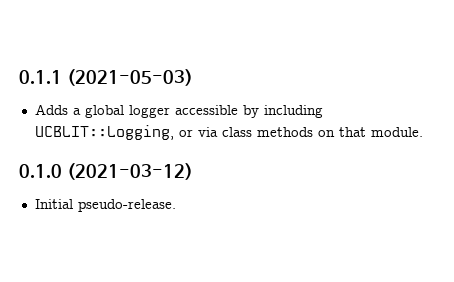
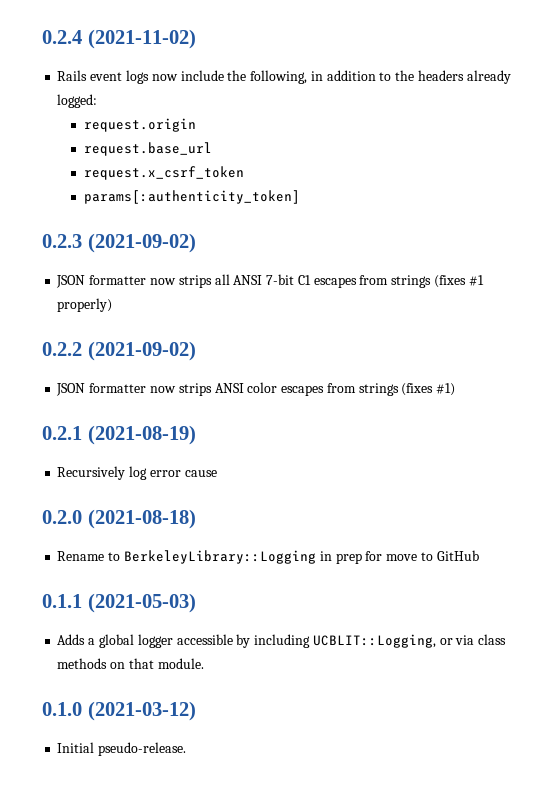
+ 0.2.4 (2021-11-02)
+ Rails event logs now include the following, in addition to the headers already logged:
+ request.origin
+ request.base_url
+ request.x_csrf_token
+ params[:authenticity_token]
+ 0.2.3 (2021-09-02)
+ JSON formatter now strips all ANSI 7-bit C1 escapes from strings (fixes #1 properly)
+ 0.2.2 (2021-09-02)
+ JSON formatter now strips ANSI color escapes from strings (fixes #1)
+ 0.2.1 (2021-08-19)
+ Recursively log error cause
+ 0.2.0 (2021-08-18)
+ Rename to BerkeleyLibrary::Logging in prep for move to GitHub

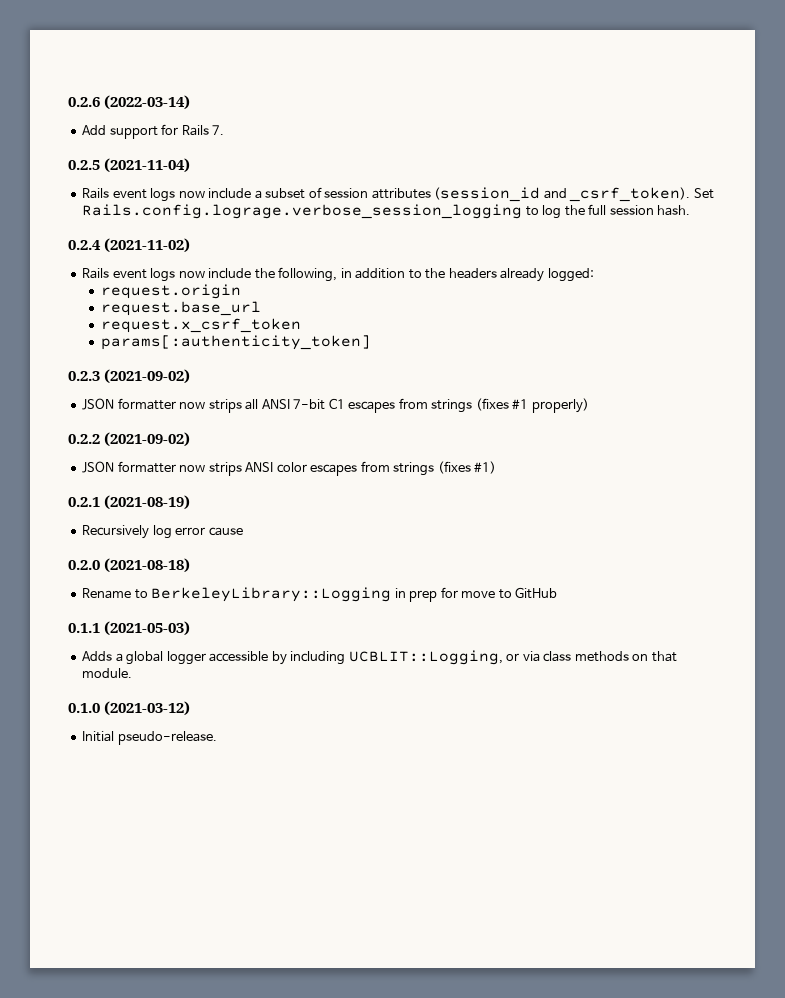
+ 0.2.6 (2022-03-14)
+ Add support for Rails 7.
+ 0.2.5 (2021-11-04)
+ Rails event logs now include a subset of session attributes (session_id and _csrf_token). Set Rails.config.lograge.verbose_session_logging to log the full session hash.

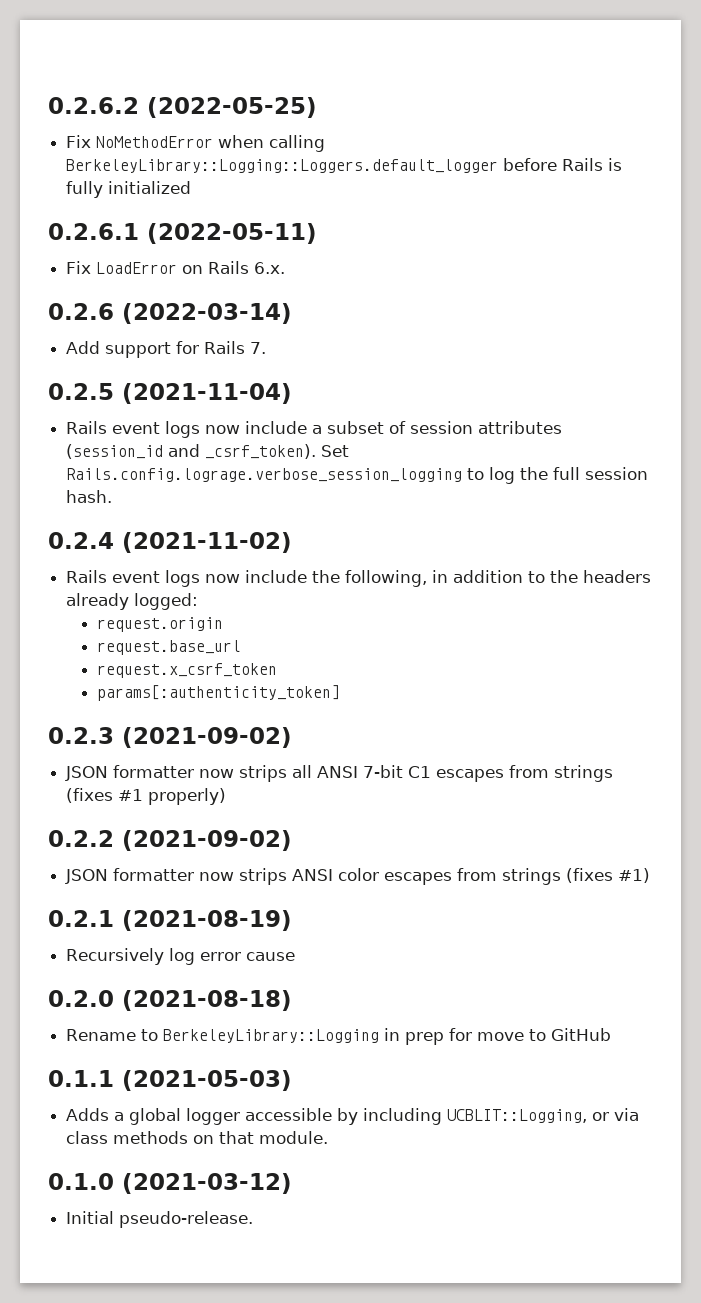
+ 0.2.6.2 (2022-05-25)
+ Fix NoMethodError when calling BerkeleyLibrary::Logging::Loggers.default_logger before Rails is fully initialized
+ 0.2.6.1 (2022-05-11)
+ Fix LoadError on Rails 6.x.

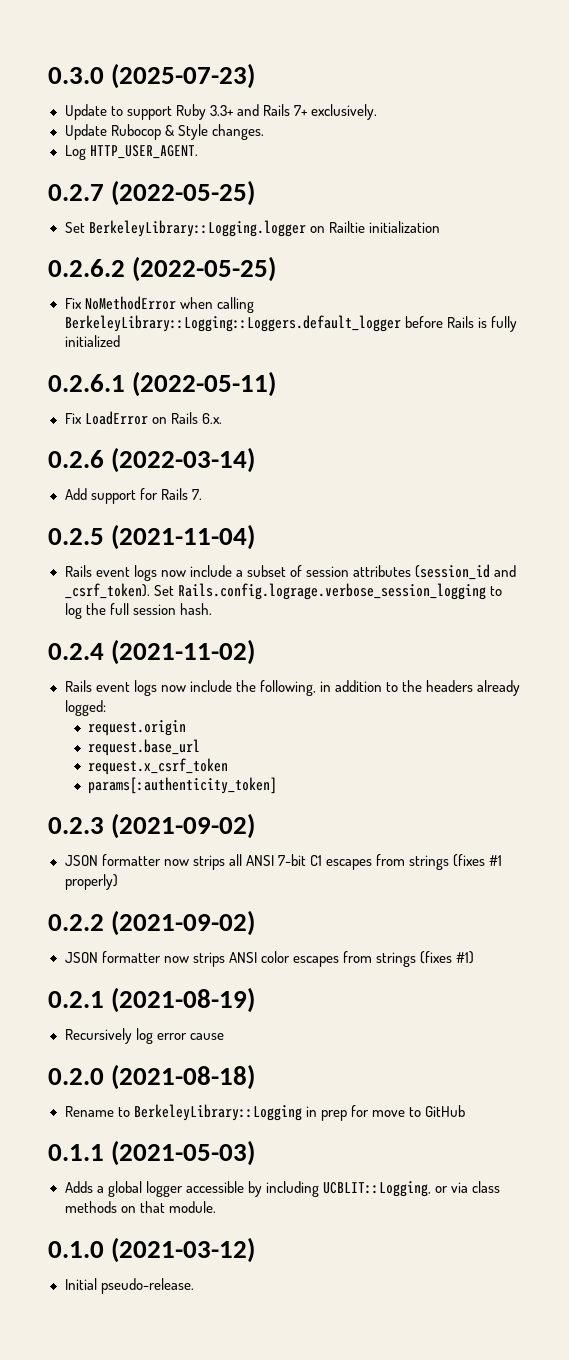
+ 0.3.0 (2025-07-23)
+ Update to support Ruby 3.3+ and Rails 7+ exclusively.
+ Update Rubocop & Style changes.
+ Log HTTP_USER_AGENT.
+ 0.2.7 (2022-05-25)
+ Set BerkeleyLibrary::Logging.logger on Railtie initialization

